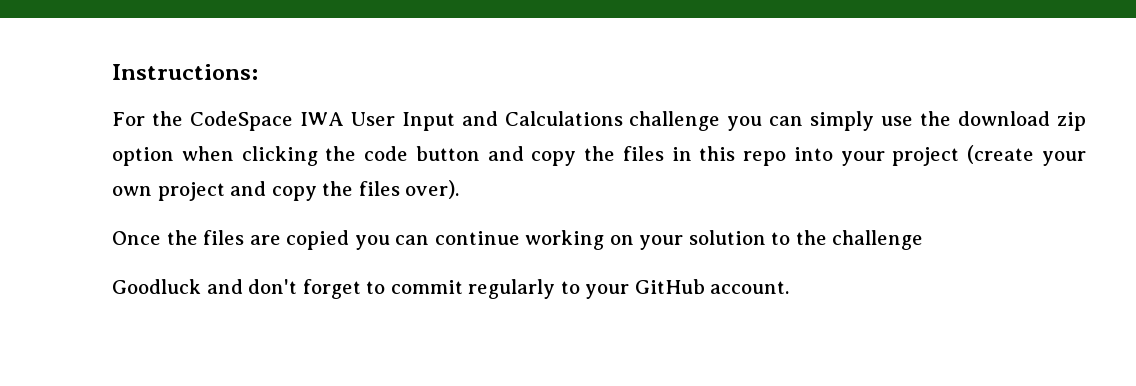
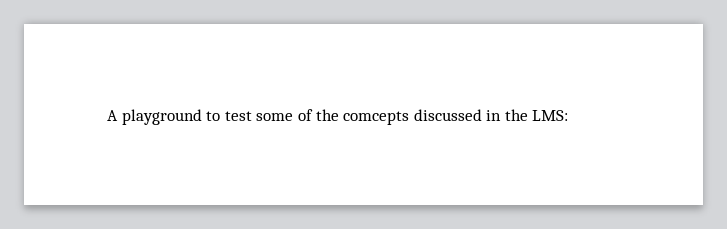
- Instructions:
- For the CodeSpace IWA User Input and Calculations challenge you can simply use the download zip option when clicking the code button and copy the files in this repo into your project (create your own project and copy the files over).
- Once the files are copied you can continue working on your solution to the challenge
- Goodluck and don't forget to commit regularly to your GitHub account.
+ A playground to test some of the comcepts discussed in the LMS:

